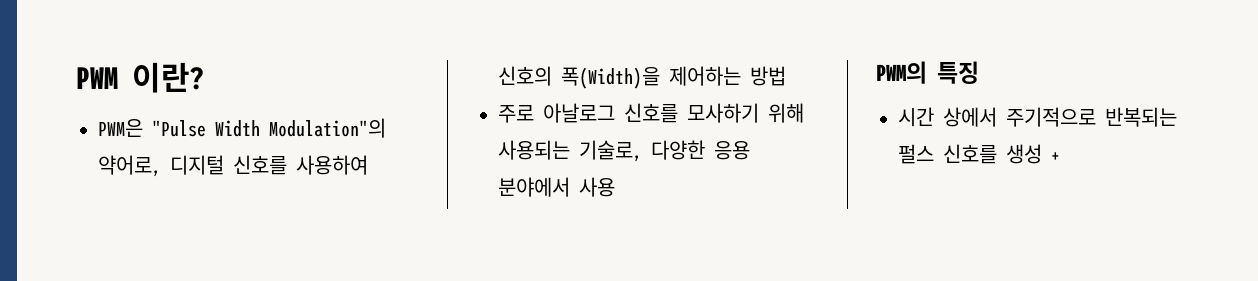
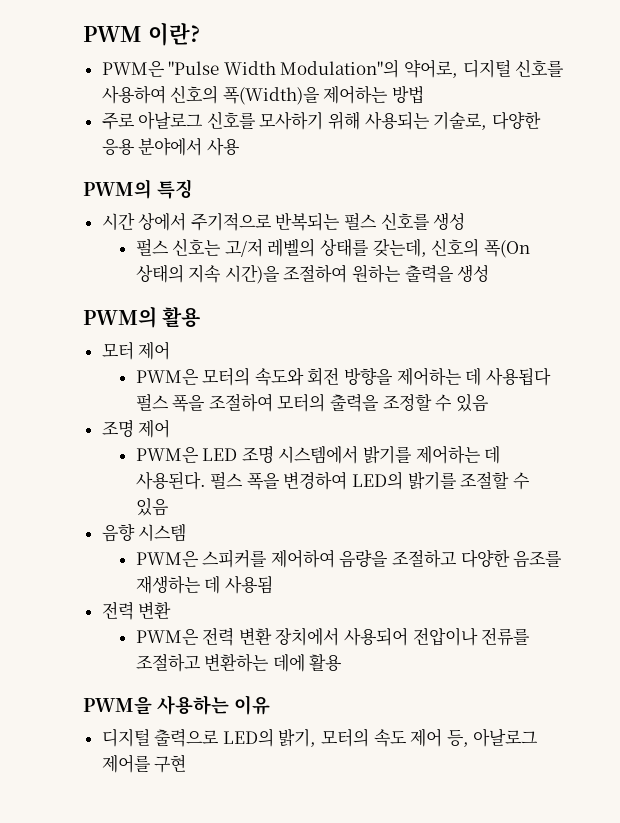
- 시간 상에서 주기적으로 반복되는 펄스 신호를 생성 +
+ 시간 상에서 주기적으로 반복되는 펄스 신호를 생성
+ 펄스 신호는 고/저 레벨의 상태를 갖는데, 신호의 폭(On 상태의 지속 시간)을 조절하여 원하는 출력을 생성
+ PWM의 활용
+ 모터 제어
+ PWM은 모터의 속도와 회전 방향을 제어하는 데 사용됩다 펄스 폭을 조절하여 모터의 출력을 조정할 수 있음
+ 조명 제어
+ PWM은 LED 조명 시스템에서 밝기를 제어하는 데 사용된다. 펄스 폭을 변경하여 LED의 밝기를 조절할 수 있음
+ 음향 시스템
+ PWM은 스피커를 제어하여 음량을 조절하고 다양한 음조를 재생하는 데 사용됨
+ 전력 변환
+ PWM은 전력 변환 장치에서 사용되어 전압이나 전류를 조절하고 변환하는 데에 활용
+ PWM을 사용하는 이유
+ 디지털 출력으로 LED의 밝기, 모터의 속도 제어 등, 아날로그 제어를 구현

